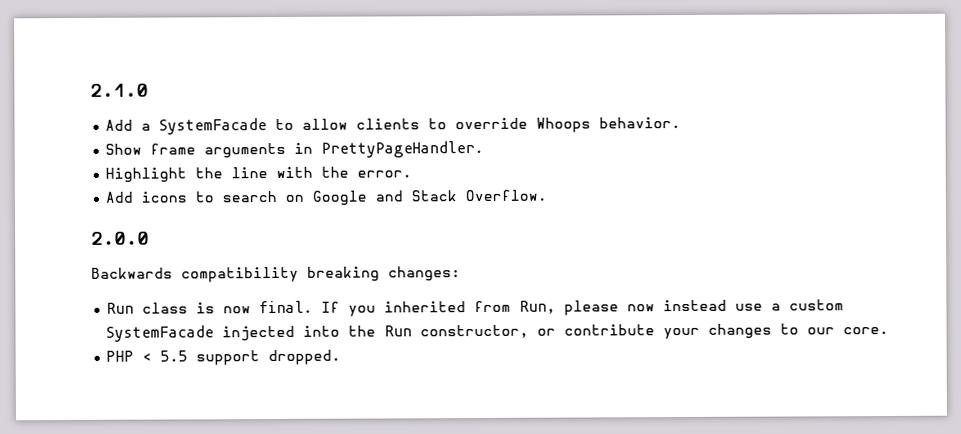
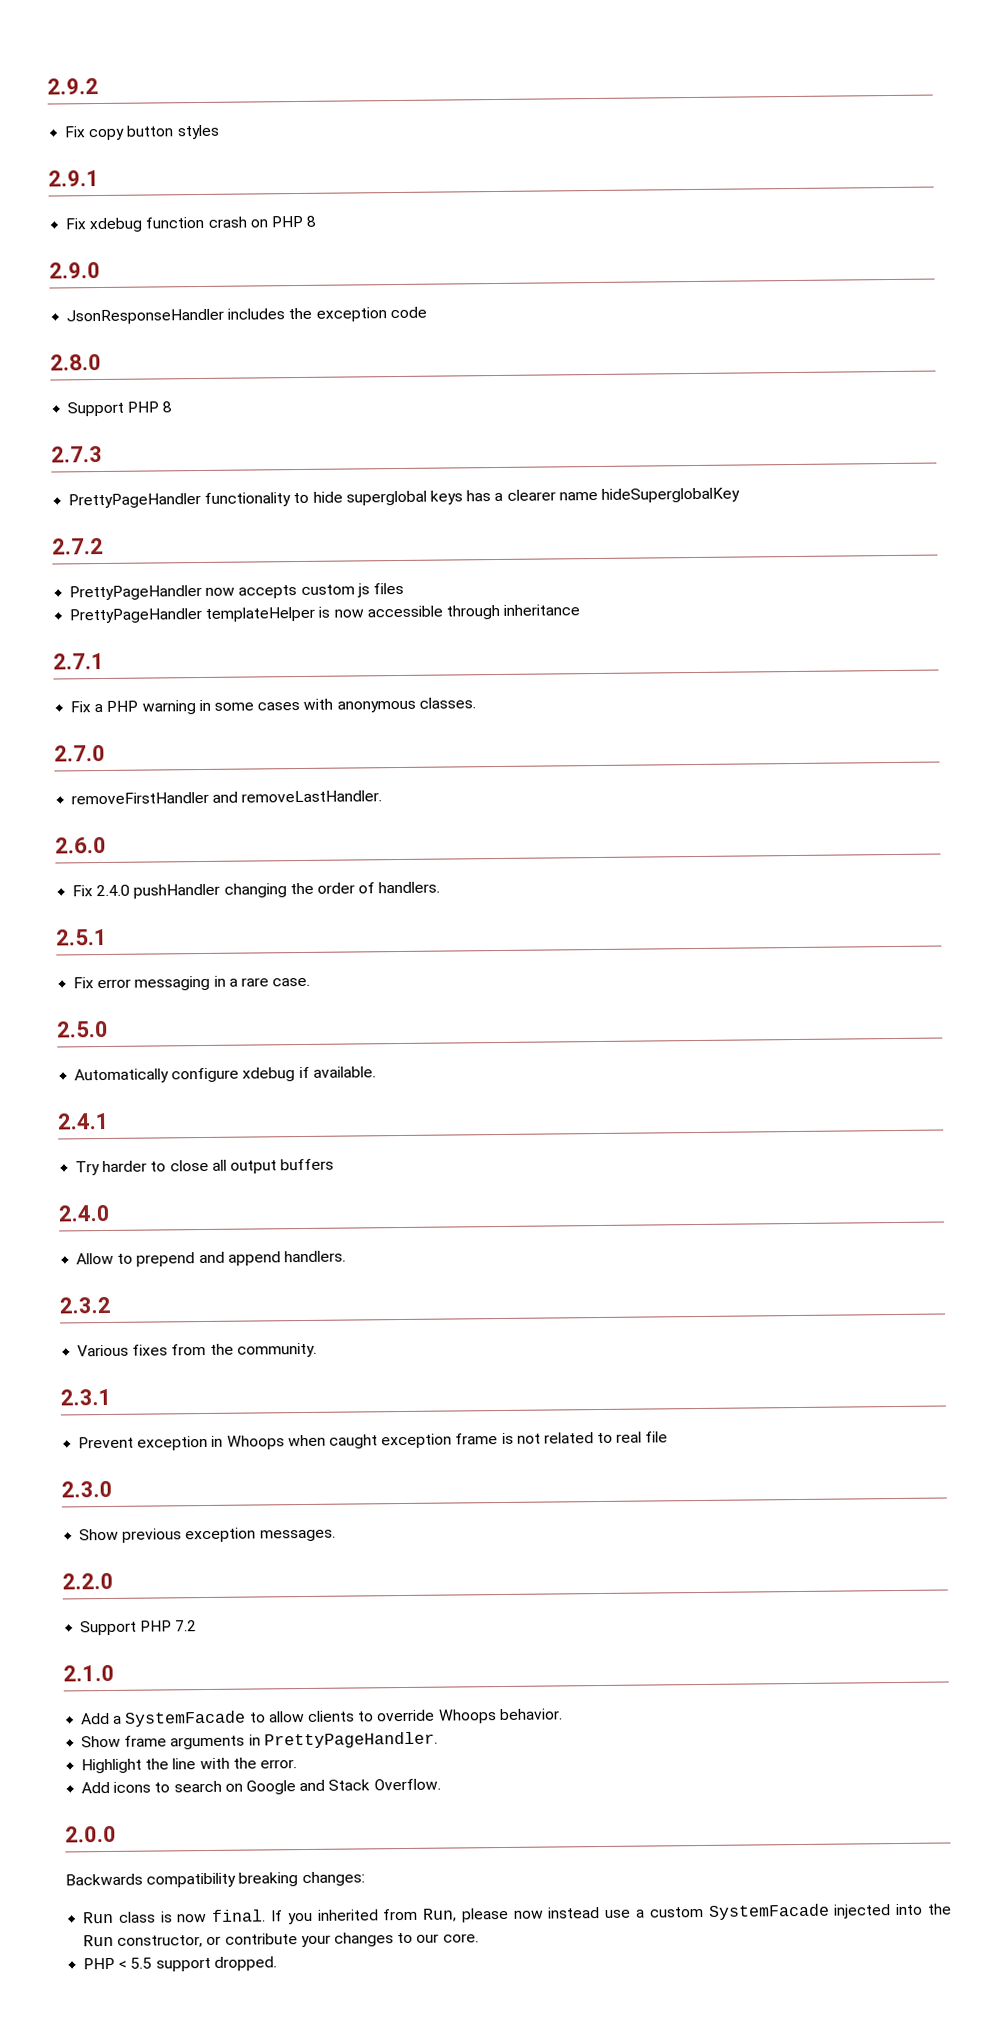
+ 2.9.2
+ Fix copy button styles
+ 2.9.1
+ Fix xdebug function crash on PHP 8
+ 2.9.0
+ JsonResponseHandler includes the exception code
+ 2.8.0
+ Support PHP 8
+ 2.7.3
+ PrettyPageHandler functionality to hide superglobal keys has a clearer name hideSuperglobalKey
+ 2.7.2
+ PrettyPageHandler now accepts custom js files
+ PrettyPageHandler templateHelper is now accessible through inheritance
+ 2.7.1
+ Fix a PHP warning in some cases with anonymous classes.
+ 2.7.0
+ removeFirstHandler and removeLastHandler.
+ 2.6.0
+ Fix 2.4.0 pushHandler changing the order of handlers.
+ 2.5.1
+ Fix error messaging in a rare case.
+ 2.5.0
+ Automatically configure xdebug if available.
+ 2.4.1
+ Try harder to close all output buffers
+ 2.4.0
+ Allow to prepend and append handlers.
+ 2.3.2
+ Various fixes from the community.
+ 2.3.1
+ Prevent exception in Whoops when caught exception frame is not related to real file
+ 2.3.0
+ Show previous exception messages.
+ 2.2.0
+ Support PHP 7.2

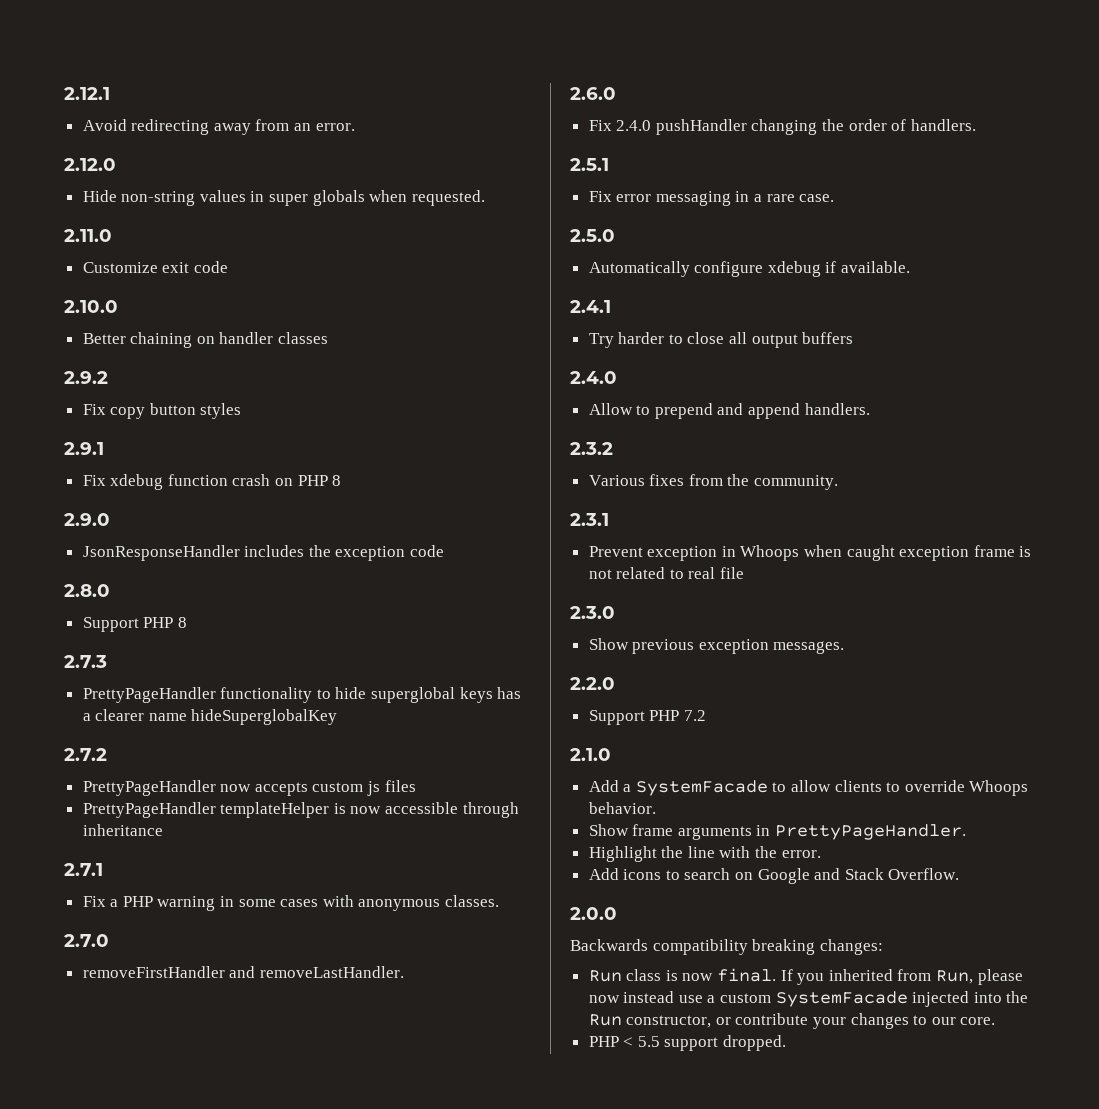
+ 2.12.1
+ Avoid redirecting away from an error.
+ 2.12.0
+ Hide non-string values in super globals when requested.
+ 2.11.0
+ Customize exit code
+ 2.10.0
+ Better chaining on handler classes

